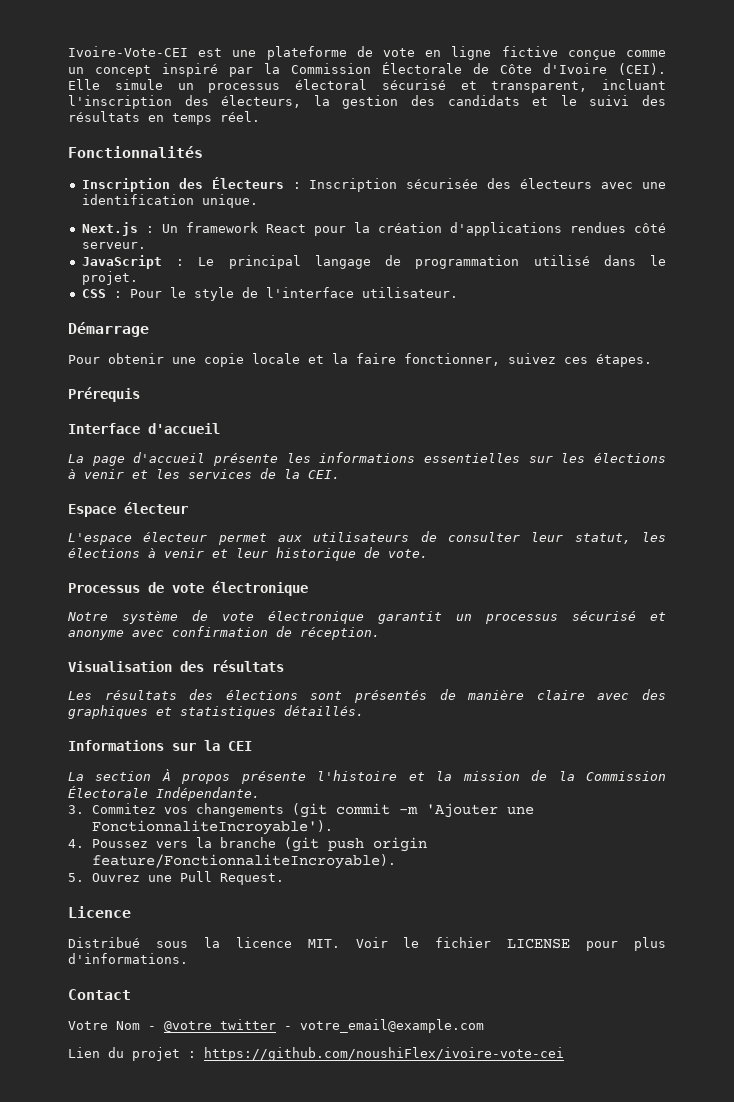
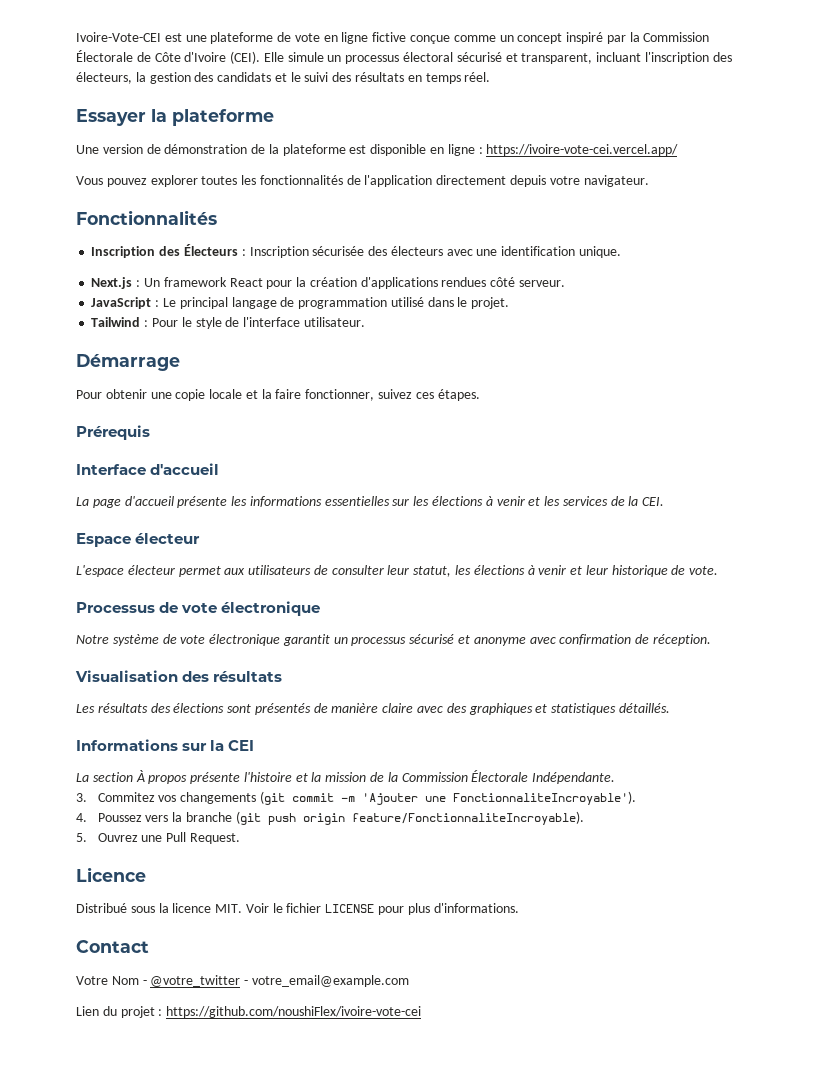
+ Essayer la plateforme
+ Une version de démonstration de la plateforme est disponible en ligne : https://ivoire-vote-cei.vercel.app/
+ Vous pouvez explorer toutes les fonctionnalités de l'application directement depuis votre navigateur.
- CSS : Pour le style de l'interface utilisateur.
+ Tailwind : Pour le style de l'interface utilisateur.

